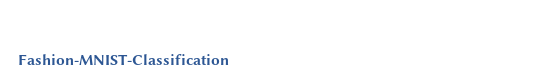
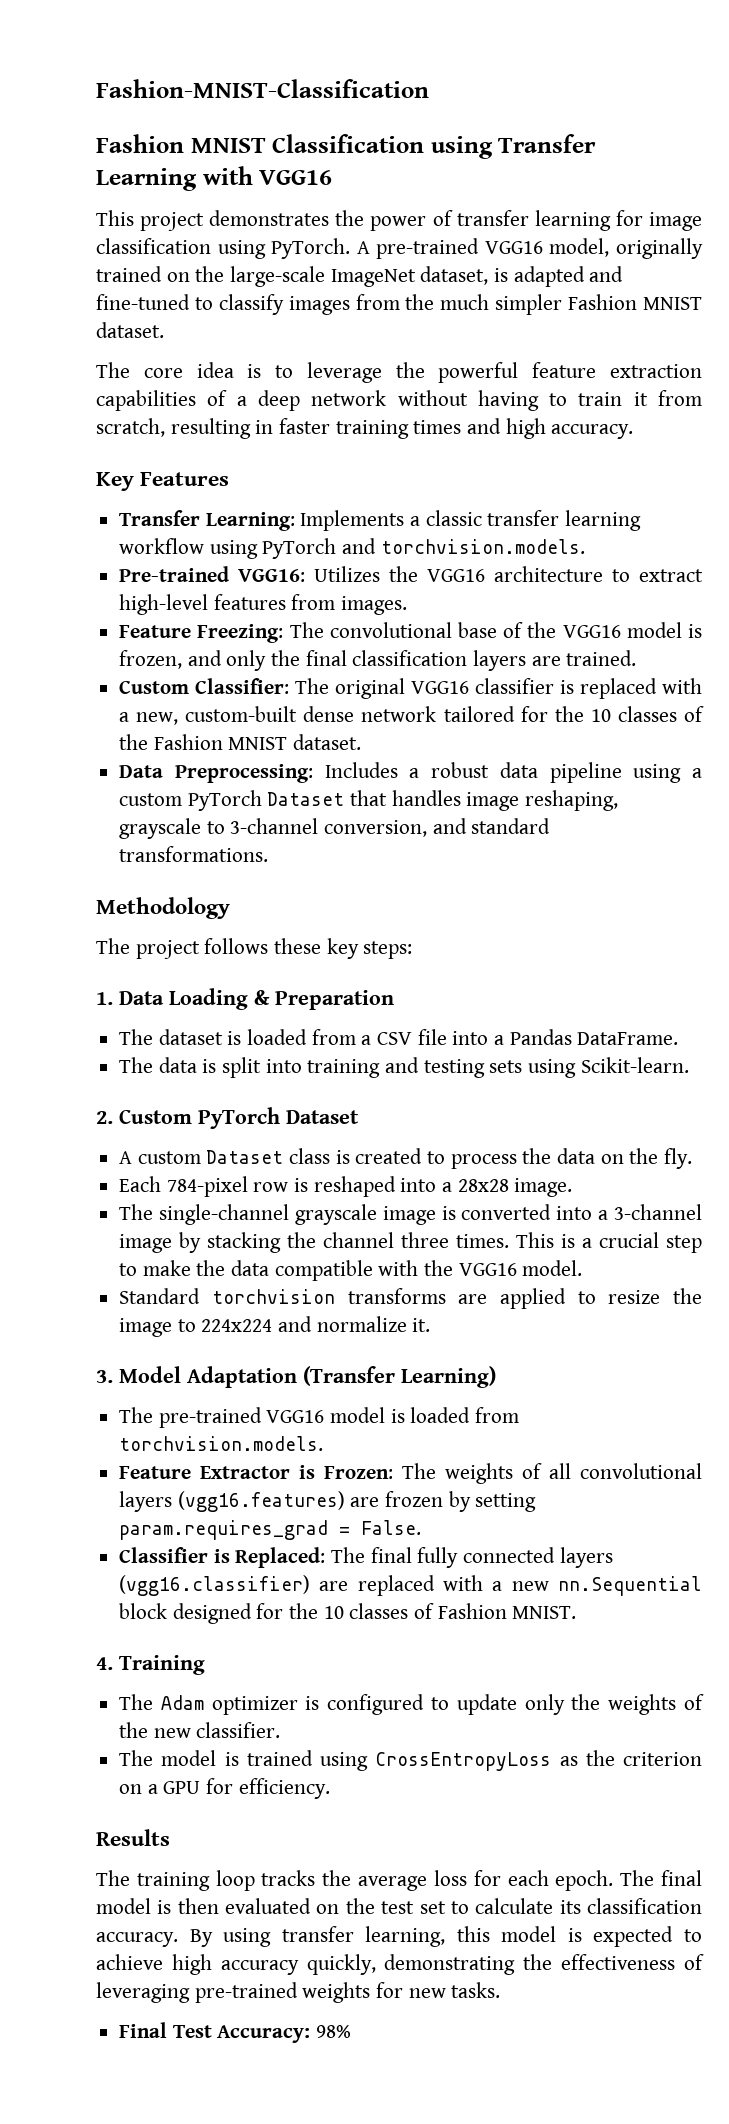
+ Fashion MNIST Classification using Transfer Learning with VGG16
+ This project demonstrates the power of transfer learning for image classification using PyTorch. A pre-trained VGG16 model, originally trained on the large-scale ImageNet dataset, is adapted and fine-tuned to classify images from the much simpler Fashion MNIST dataset.
+ The core idea is to leverage the powerful feature extraction capabilities of a deep network without having to train it from scratch, resulting in faster training times and high accuracy.
+ Key Features
+ Transfer Learning: Implements a classic transfer learning workflow using PyTorch and torchvision.models.
+ Pre-trained VGG16: Utilizes the VGG16 architecture to extract high-level features from images.
+ Feature Freezing: The convolutional base of the VGG16 model is frozen, and only the final classification layers are trained.
+ Custom Classifier: The original VGG16 classifier is replaced with a new, custom-built dense network tailored for the 10 classes of the Fashion MNIST dataset.
+ Data Preprocessing: Includes a robust data pipeline using a custom PyTorch Dataset that handles image reshaping, grayscale to 3-channel conversion, and standard transformations.
+ Methodology
+ The project follows these key steps:
+ 1. Data Loading & Preparation
+ The dataset is loaded from a CSV file into a Pandas DataFrame.
+ The data is split into training and testing sets using Scikit-learn.
+ 2. Custom PyTorch Dataset
+ A custom Dataset class is created to process the data on the fly.
+ Each 784-pixel row is reshaped into a 28x28 image.
+ The single-channel grayscale image is converted into a 3-channel image by stacking the channel three times. This is a crucial step to make the data compatible with the VGG16 model.
+ Standard torchvision transforms are applied to resize the image to 224x224 and normalize it.
+ 3. Model Adaptation (Transfer Learning)
+ The pre-trained VGG16 model is loaded from torchvision.models.
+ Feature Extractor is Frozen: The weights of all convolutional layers (vgg16.features) are frozen by setting param.requires_grad = False.
+ Classifier is Replaced: The final fully connected layers (vgg16.classifier) are replaced with a new nn.Sequential block designed for the 10 classes of Fashion MNIST.
+ 4. Training
+ The Adam optimizer is configured to update only the weights of the new classifier.
+ The model is trained using CrossEntropyLoss as the criterion on a GPU for efficiency.
+ Results
+ The training loop tracks the average loss for each epoch. The final model is then evaluated on the test set to calculate its classification accuracy. By using transfer learning, this model is expected to achieve high accuracy quickly, demonstrating the effectiveness of leveraging pre-trained weights for new tasks.
+ Final Test Accuracy: 98%

